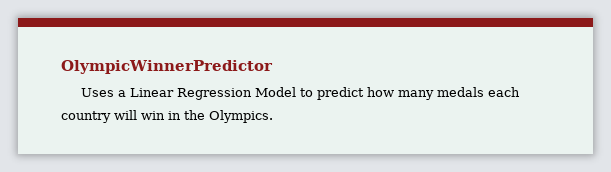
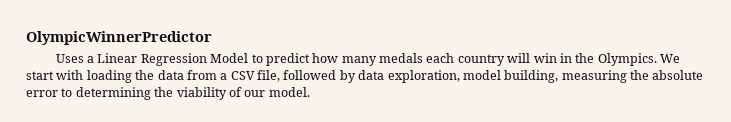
+ We start with loading the data from a CSV file, followed by data exploration, model building, measuring the absolute error to determining the viability of our model.

